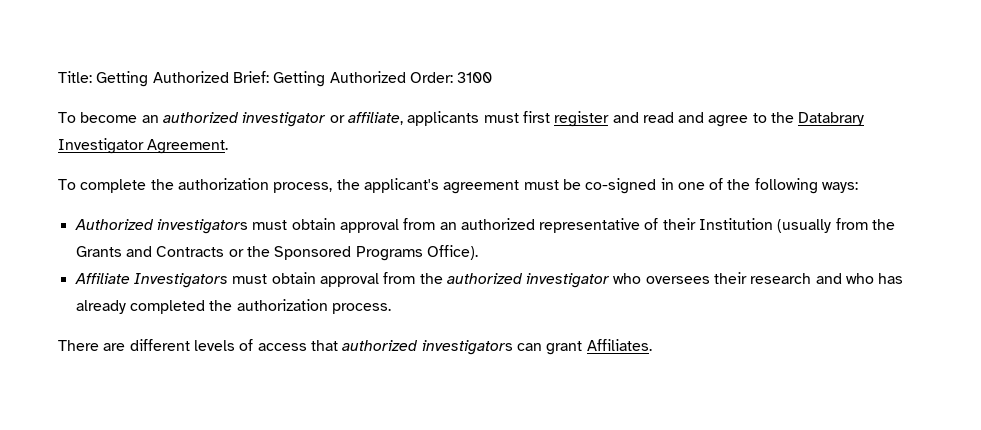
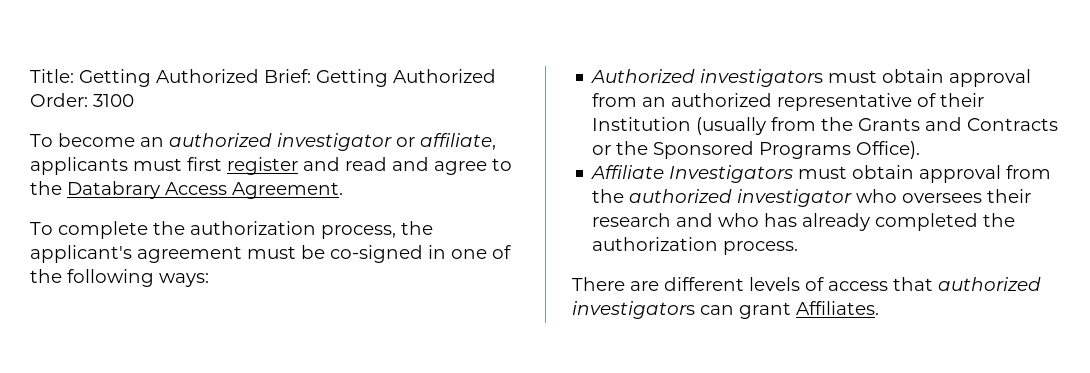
- To become an authorized investigator or affiliate, applicants must first register and read and agree to the Databrary Investigator Agreement.
+ To become an authorized investigator or affiliate, applicants must first register and read and agree to the Databrary Access Agreement.

